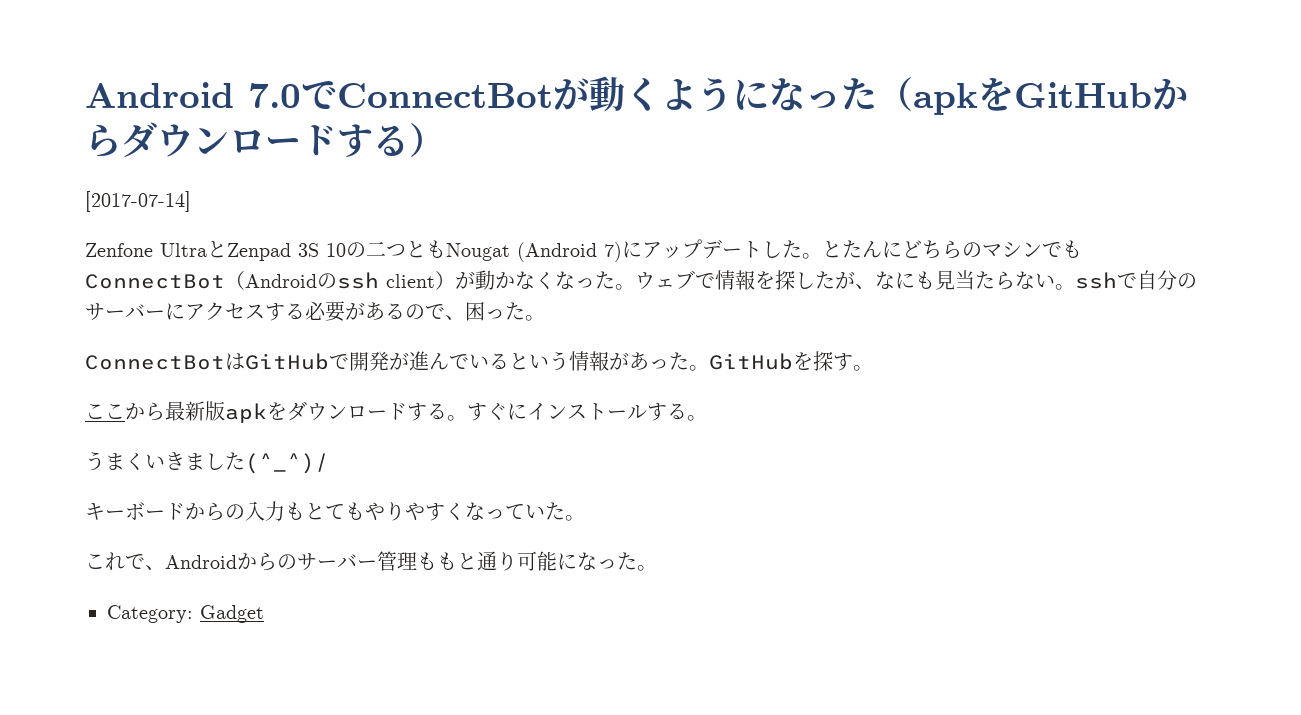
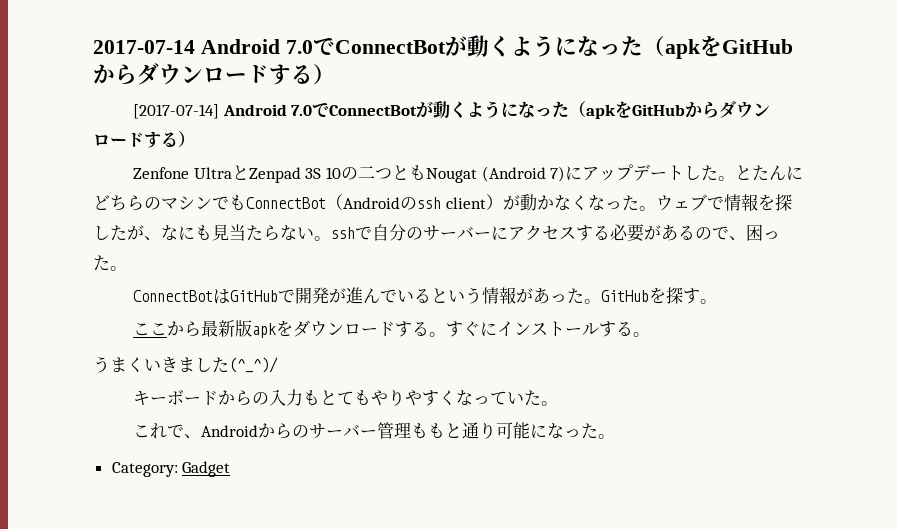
- Android 7.0でConnectBotが動くようになった（apkをGitHubからダウンロードする）
+ 2017-07-14 Android 7.0でConnectBotが動くようになった（apkをGitHubからダウンロードする）
- [2017-07-14]
+ [2017-07-14] Android 7.0でConnectBotが動くようになった（apkをGitHubからダウンロードする）

